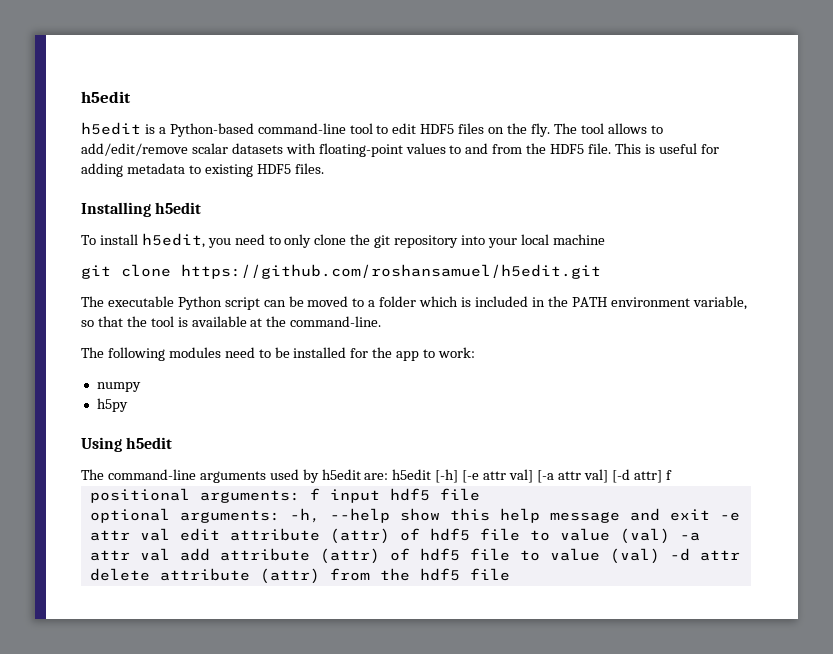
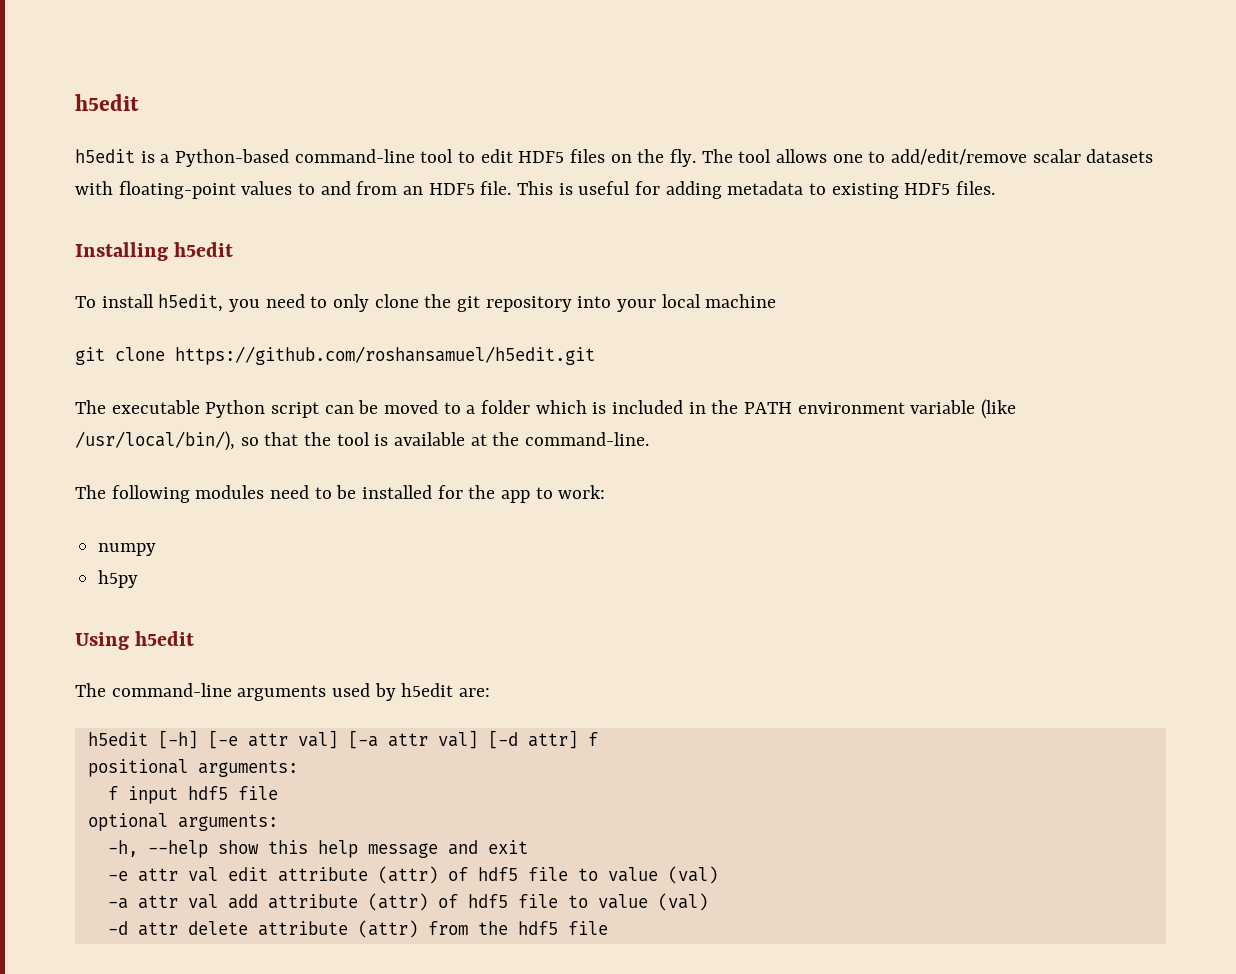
- The tool allows to add/edit/remove scalar datasets with floating-point values to and from the HDF5 file.
+ The tool allows one to add/edit/remove scalar datasets with floating-point values to and from an HDF5 file.
- The executable Python script can be moved to a folder which is included in the PATH environment variable, so that the tool is available at the command-line.
+ The executable Python script can be moved to a folder which is included in the PATH environment variable (like /usr/local/bin/), so that the tool is available at the command-line.
- The command-line arguments used by h5edit are: h5edit [-h] [-e attr val] [-a attr val] [-d attr] f
+ The command-line arguments used by h5edit are:
+ h5edit [-h] [-e attr val] [-a attr val] [-d attr] f
- positional arguments: f input hdf5 file
+ positional arguments:
+ f input hdf5 file
- optional arguments: -h, --help show this help message and exit -e attr val edit attribute (attr) of hdf5 file to value (val) -a attr val add attribute (attr) of hdf5 file to value (val) -d attr delete attribute (attr) from the hdf5 file
+ optional arguments:
+ -h, --help show this help message and exit
+ -e attr val edit attribute (attr) of hdf5 file to value (val)
+ -a attr val add attribute (attr) of hdf5 file to value (val)
+ -d attr delete attribute (attr) from the hdf5 file

